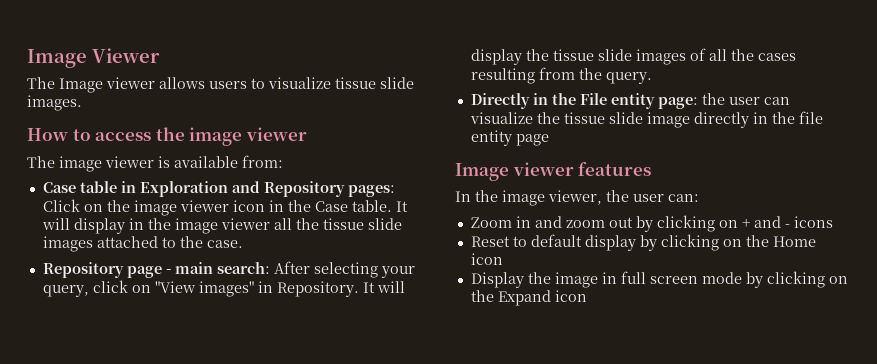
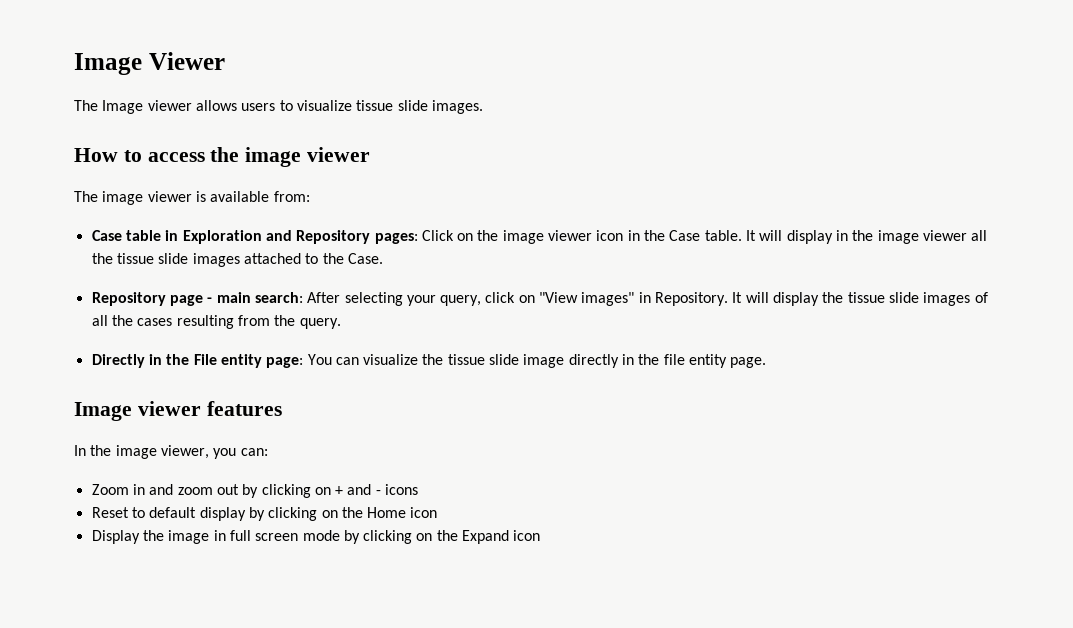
- It will display in the image viewer all the tissue slide images attached to the case.
+ It will display in the image viewer all the tissue slide images attached to the Case.
- Directly in the File entity page: the user can visualize the tissue slide image directly in the file entity page
+ Directly in the File entity page: You can visualize the tissue slide image directly in the file entity page.
- In the image viewer, the user can:
+ In the image viewer, you can:

